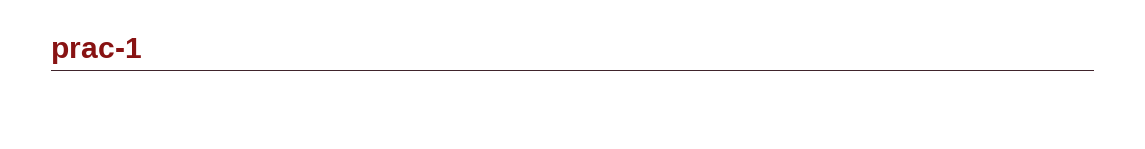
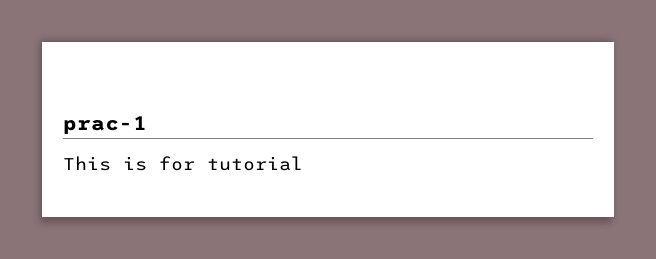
+ This is for tutorial

